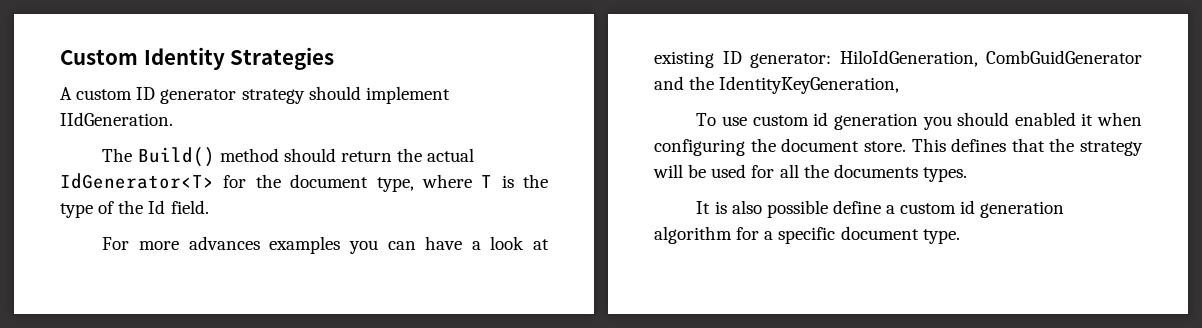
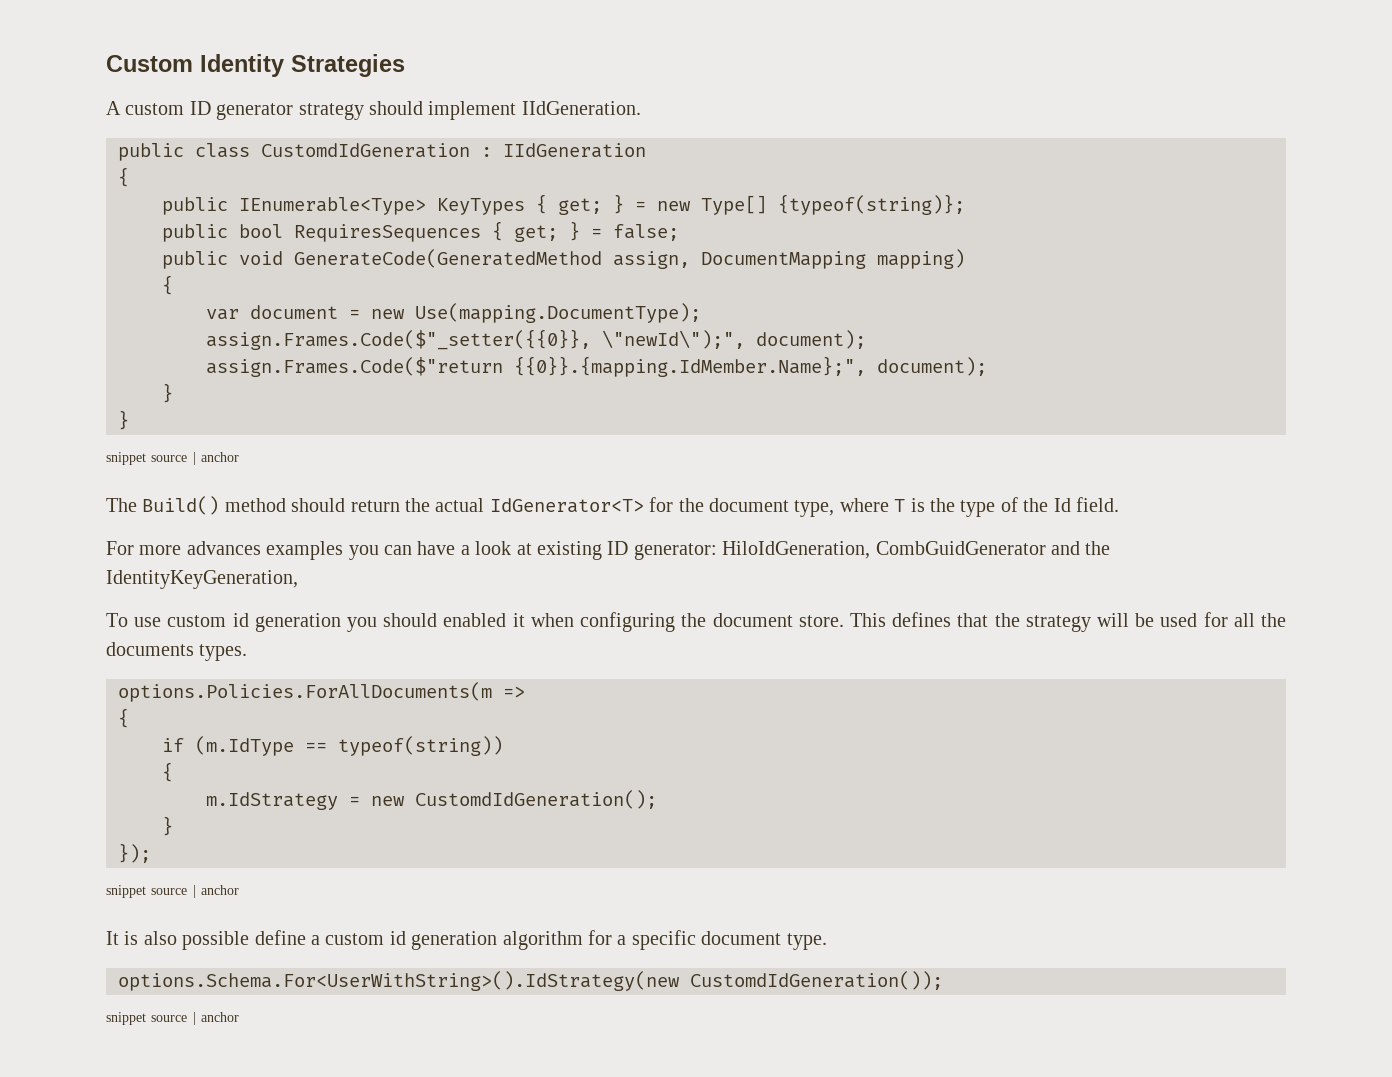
+ public class CustomdIdGeneration : IIdGeneration
+ {
+ public IEnumerable<Type> KeyTypes { get; } = new Type[] {typeof(string)};
+ public bool RequiresSequences { get; } = false;
+ public void GenerateCode(GeneratedMethod assign, DocumentMapping mapping)
+ {
+ var document = new Use(mapping.DocumentType);
+ assign.Frames.Code($"_setter({{0}}, \"newId\");", document);
+ assign.Frames.Code($"return {{0}}.{mapping.IdMember.Name};", document);
+ }
+ }
+ snippet source | anchor
+ options.Policies.ForAllDocuments(m =>
+ {
+ if (m.IdType == typeof(string))
+ {
+ m.IdStrategy = new CustomdIdGeneration();
+ }
+ });
+ snippet source | anchor
+ options.Schema.For<UserWithString>().IdStrategy(new CustomdIdGeneration());
+ snippet source | anchor

